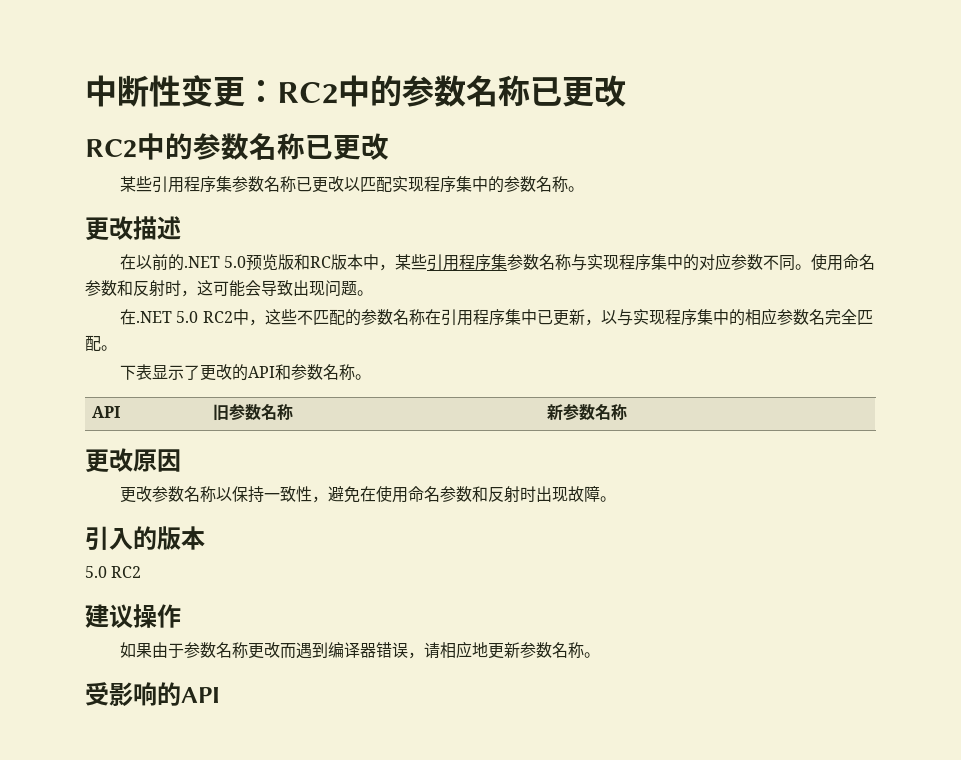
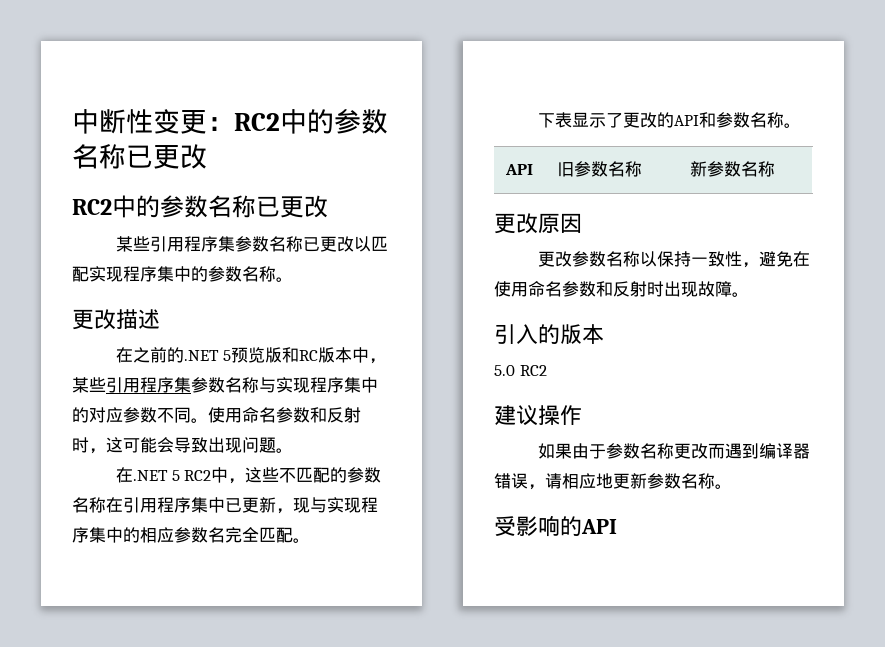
- 在以前的.NET 5.0预览版和RC版本中，某些引用程序集参数名称与实现程序集中的对应参数不同。
+ 在之前的.NET 5预览版和RC版本中，某些引用程序集参数名称与实现程序集中的对应参数不同。
- 在.NET 5.0 RC2中，这些不匹配的参数名称在引用程序集中已更新，以与实现程序集中的相应参数名完全匹配。
+ 在.NET 5 RC2中，这些不匹配的参数名称在引用程序集中已更新，现与实现程序集中的相应参数名完全匹配。

